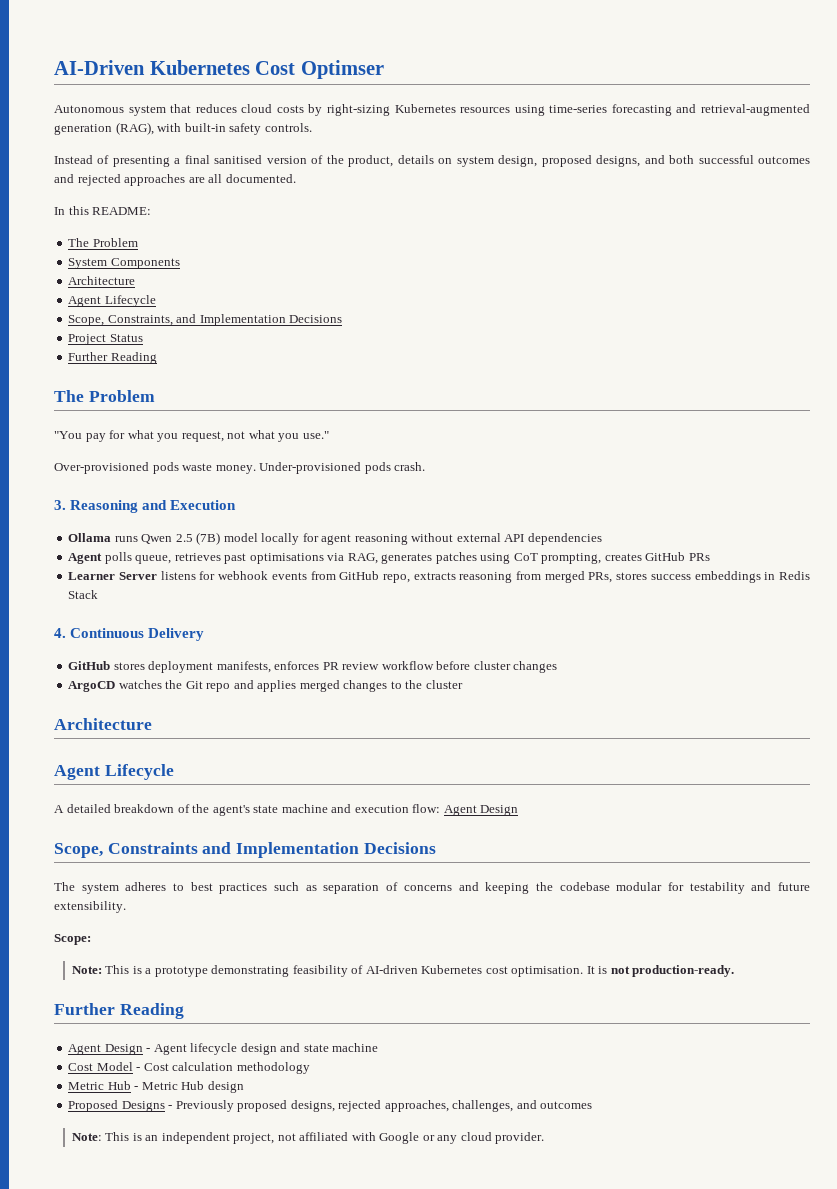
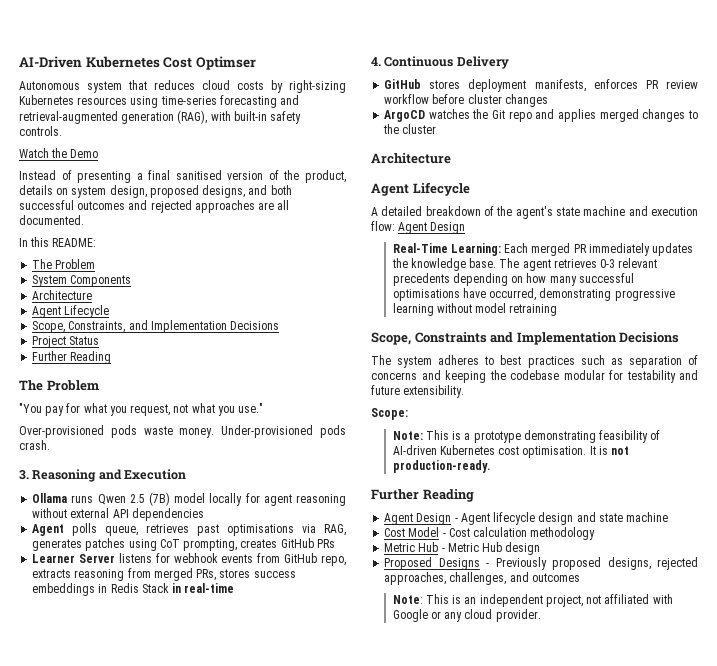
+ Watch the Demo
- Learner Server listens for webhook events from GitHub repo, extracts reasoning from merged PRs, stores success embeddings in Redis Stack
+ Learner Server listens for webhook events from GitHub repo, extracts reasoning from merged PRs, stores success embeddings in Redis Stack in real-time
+ Real-Time Learning: Each merged PR immediately updates the knowledge base. The agent retrieves 0-3 relevant precedents depending on how many successful optimisations have occurred, demonstrating progressive learning without model retraining

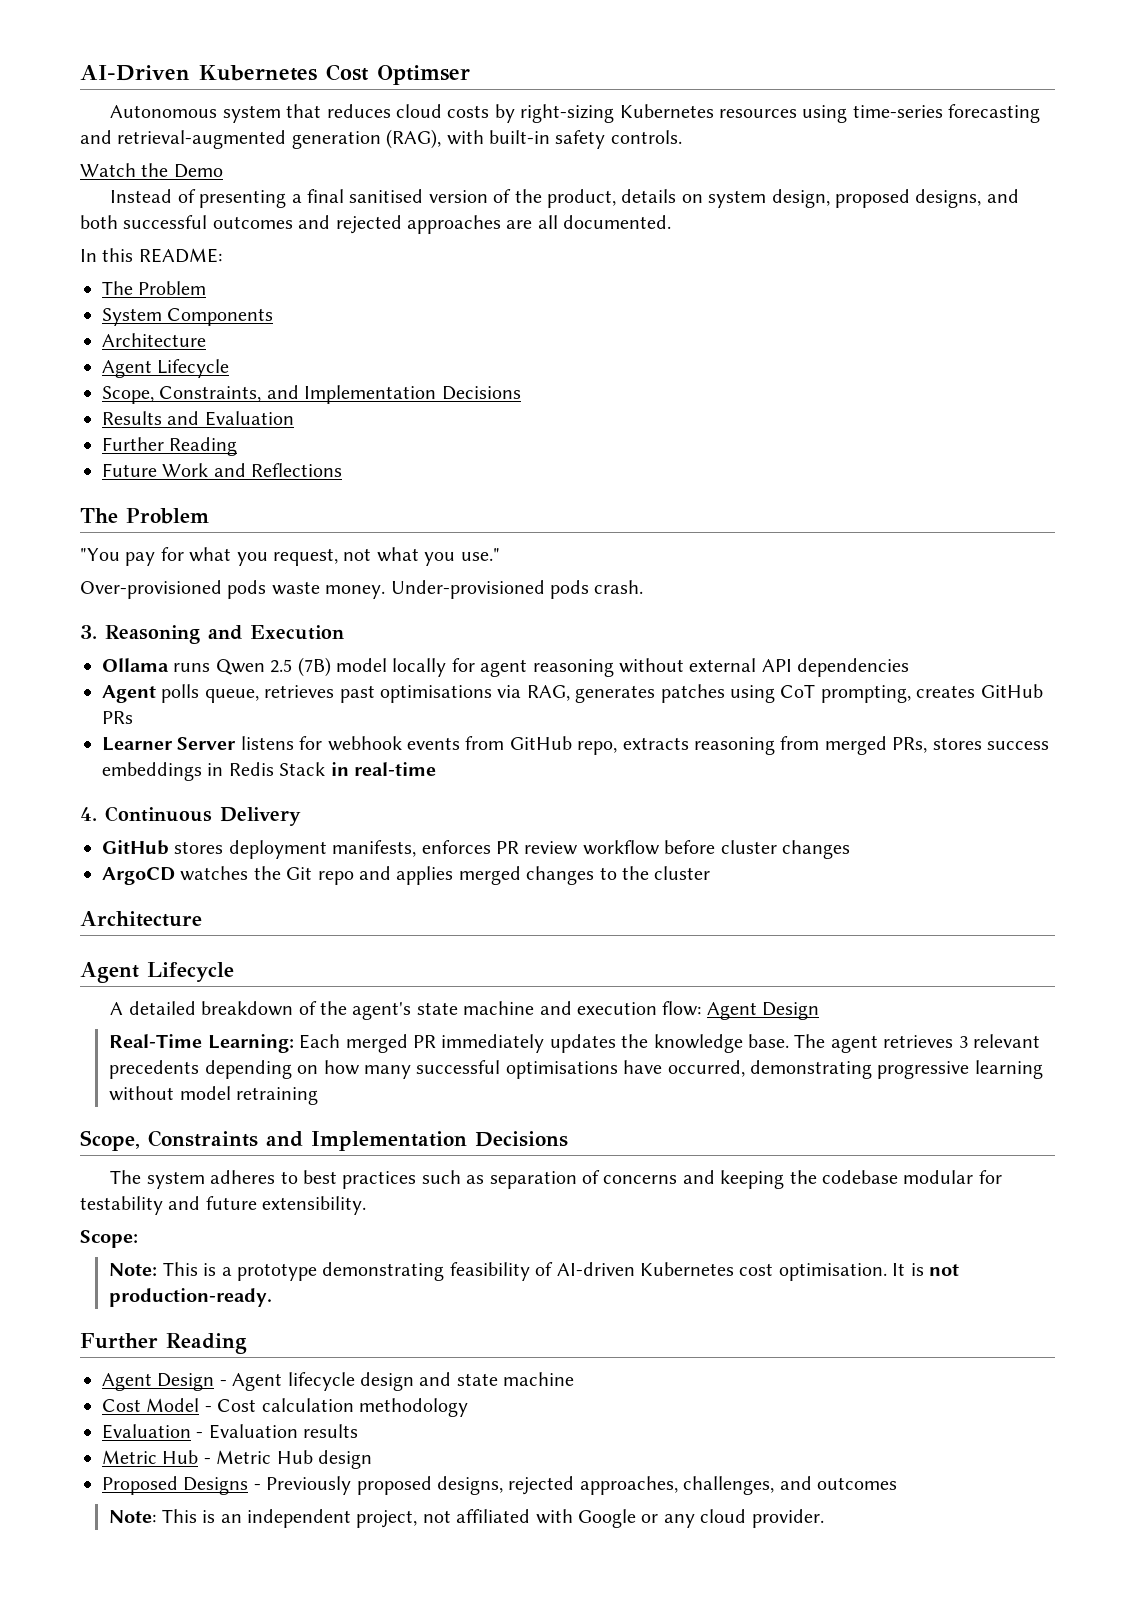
- Project Status
+ Results and Evaluation
  Further Reading
+ Future Work and Reflections
- The agent retrieves 0-3 relevant precedents depending on how many successful optimisations have occurred, demonstrating progressive learning without model retraining
+ The agent retrieves 3 relevant precedents depending on how many successful optimisations have occurred, demonstrating progressive learning without model retraining
+ Evaluation - Evaluation results

